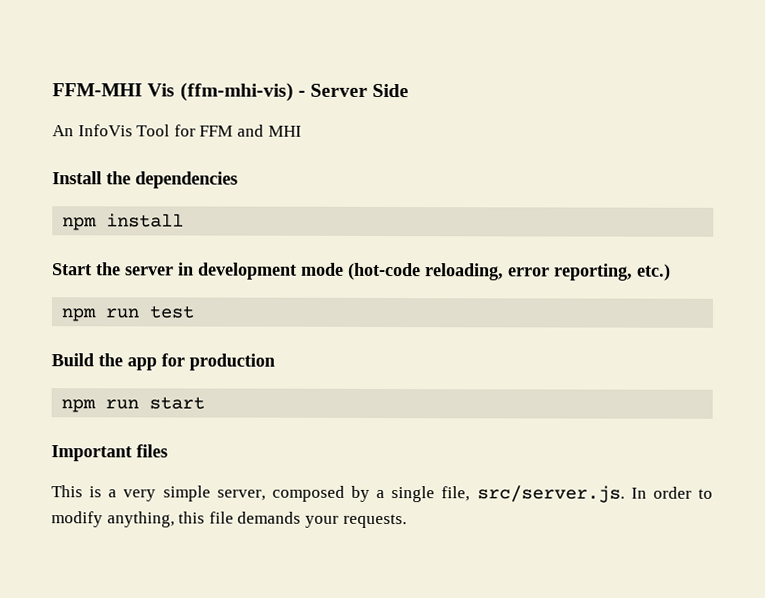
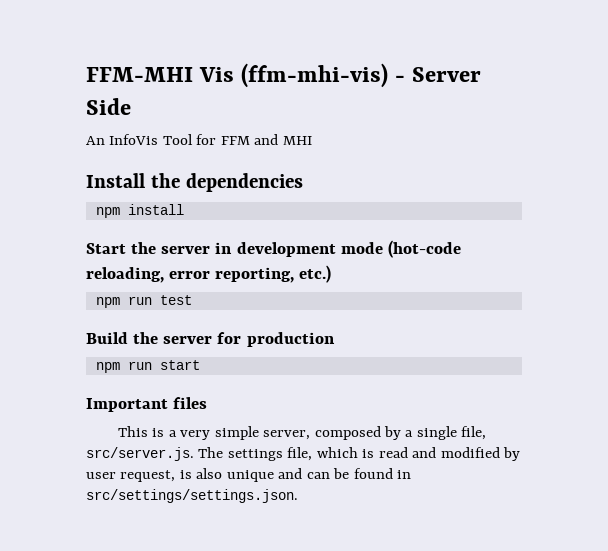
- Build the app for production
+ Build the server for production
- This is a very simple server, composed by a single file, src/server.js. In order to modify anything, this file demands your requests.
+ This is a very simple server, composed by a single file, src/server.js. The settings file, which is read and modified by user request, is also unique and can be found in src/settings/settings.json.

